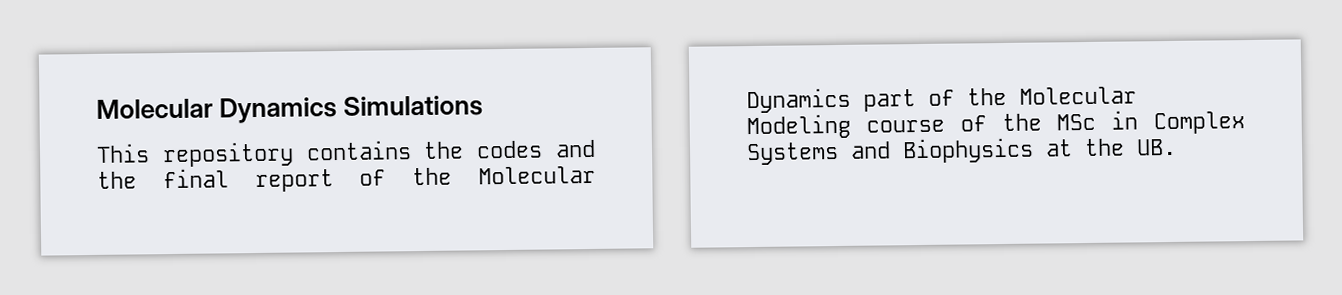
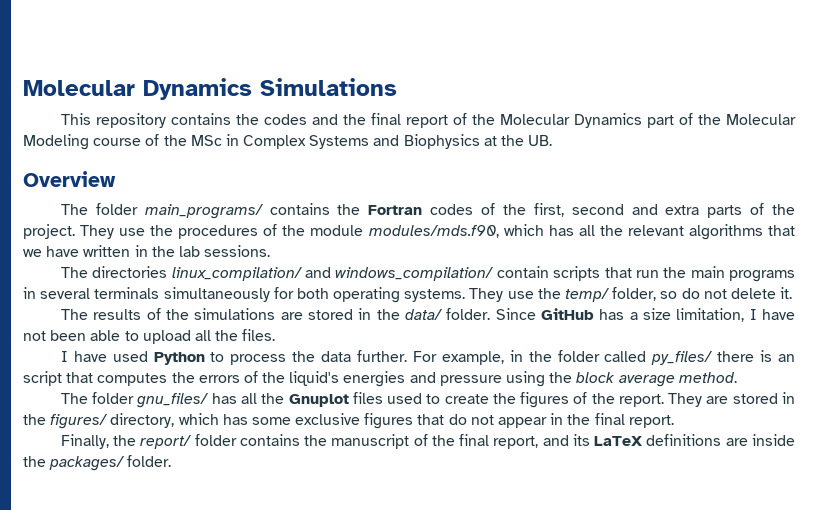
+ Overview
+ The folder main_programs/ contains the Fortran codes of the first, second and extra parts of the project. They use the procedures of the module modules/mds.f90, which has all the relevant algorithms that we have written in the lab sessions.
+ The directories linux_compilation/ and windows_compilation/ contain scripts that run the main programs in several terminals simultaneously for both operating systems. They use the temp/ folder, so do not delete it.
+ The results of the simulations are stored in the data/ folder. Since GitHub has a size limitation, I have not been able to upload all the files.
+ I have used Python to process the data further. For example, in the folder called py_files/ there is an script that computes the errors of the liquid's energies and pressure using the block average method.
+ The folder gnu_files/ has all the Gnuplot files used to create the figures of the report. They are stored in the figures/ directory, which has some exclusive figures that do not appear in the final report.
+ Finally, the report/ folder contains the manuscript of the final report, and its LaTeX definitions are inside the packages/ folder.

